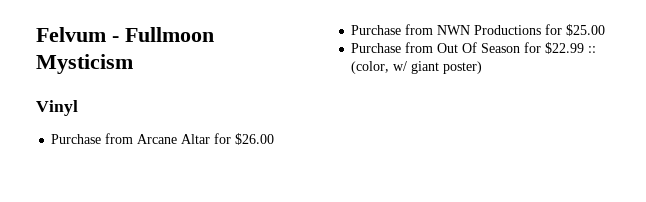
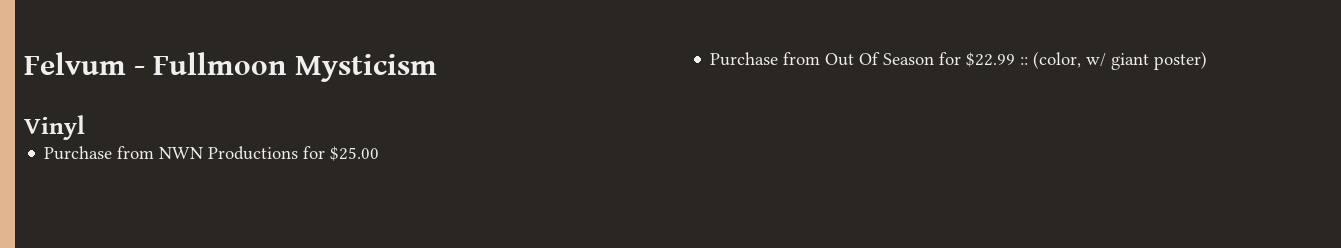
- Purchase from Arcane Altar for $26.00

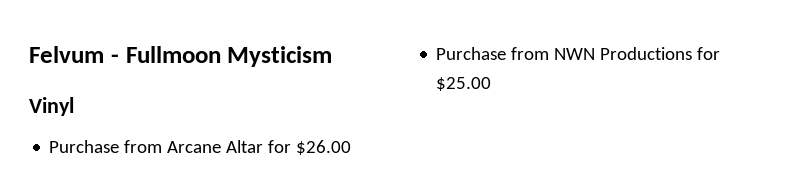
+ Purchase from Arcane Altar for $26.00
- Purchase from Out Of Season for $22.99 :: (color, w/ giant poster)

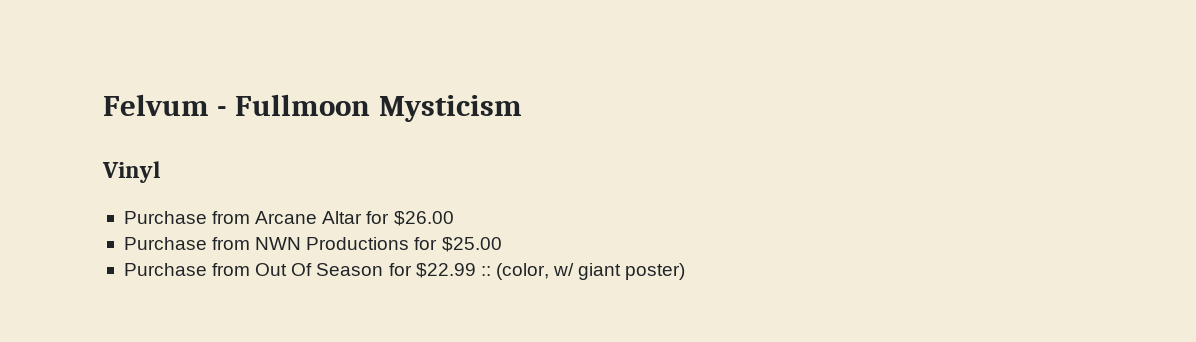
+ Purchase from Out Of Season for $22.99 :: (color, w/ giant poster)

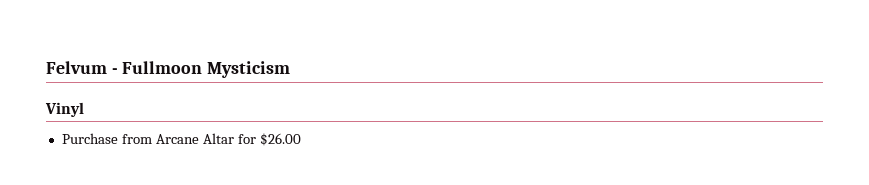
- Purchase from NWN Productions for $25.00
- Purchase from Out Of Season for $22.99 :: (color, w/ giant poster)

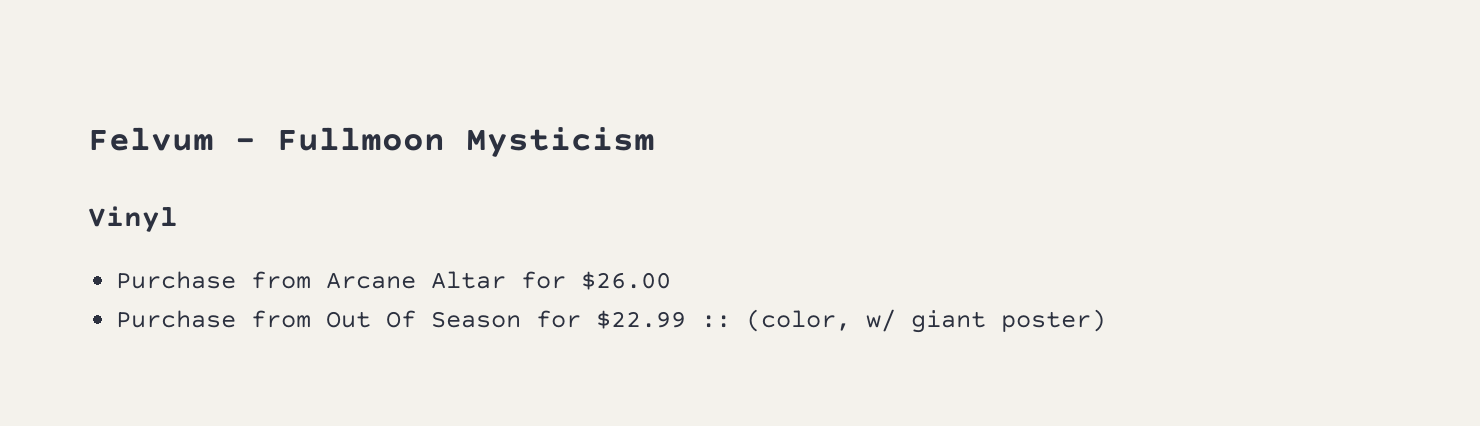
+ Purchase from Out Of Season for $22.99 :: (color, w/ giant poster)

